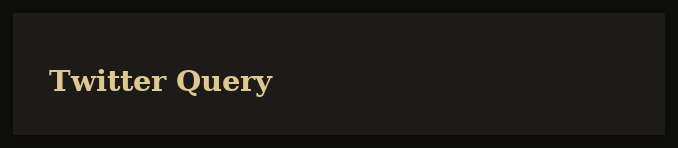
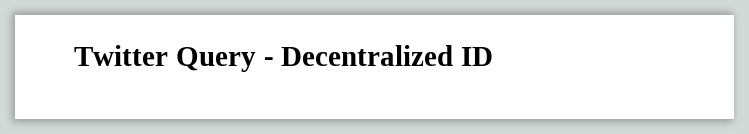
- Twitter Query
+ Twitter Query - Decentralized ID

